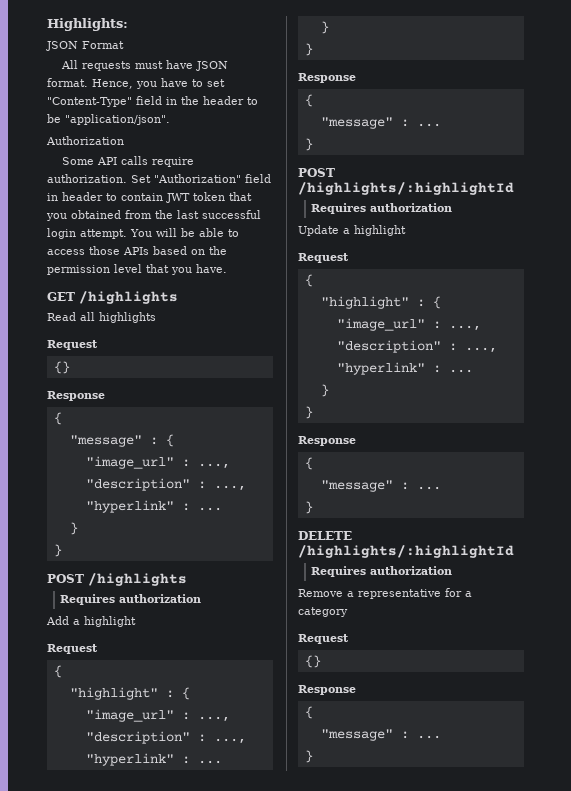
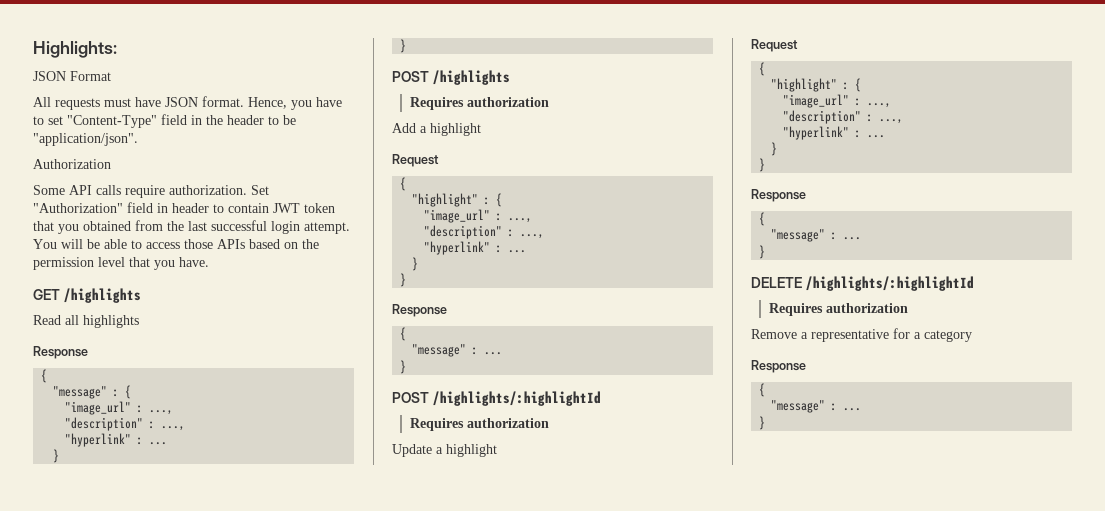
  Read all highlights
- Request
- {}
  Remove a representative for a category
- Request
- {}

